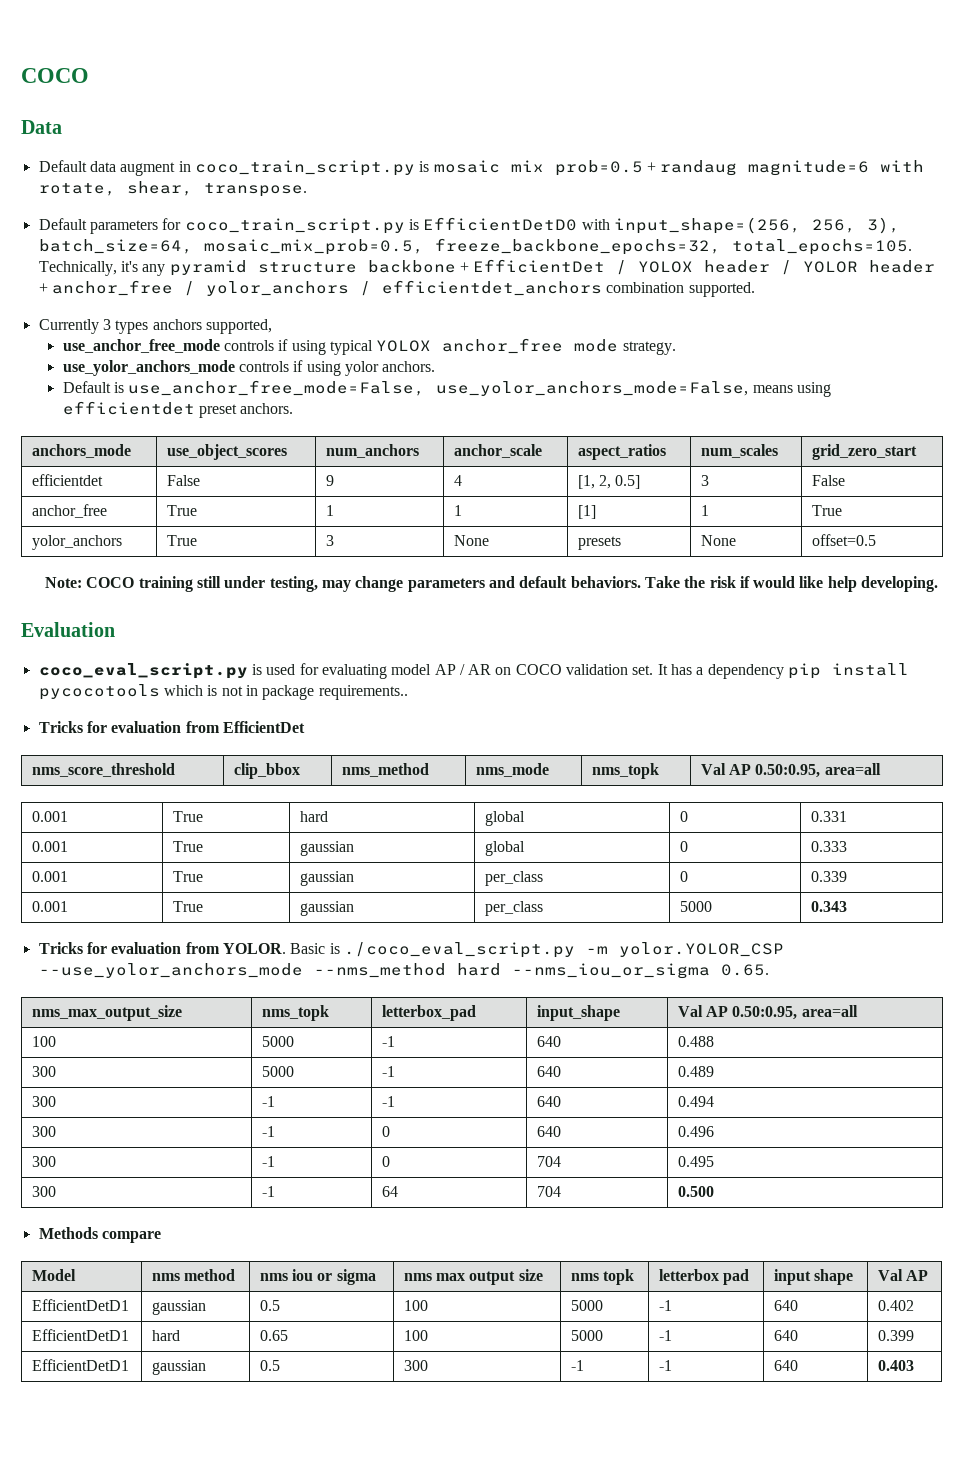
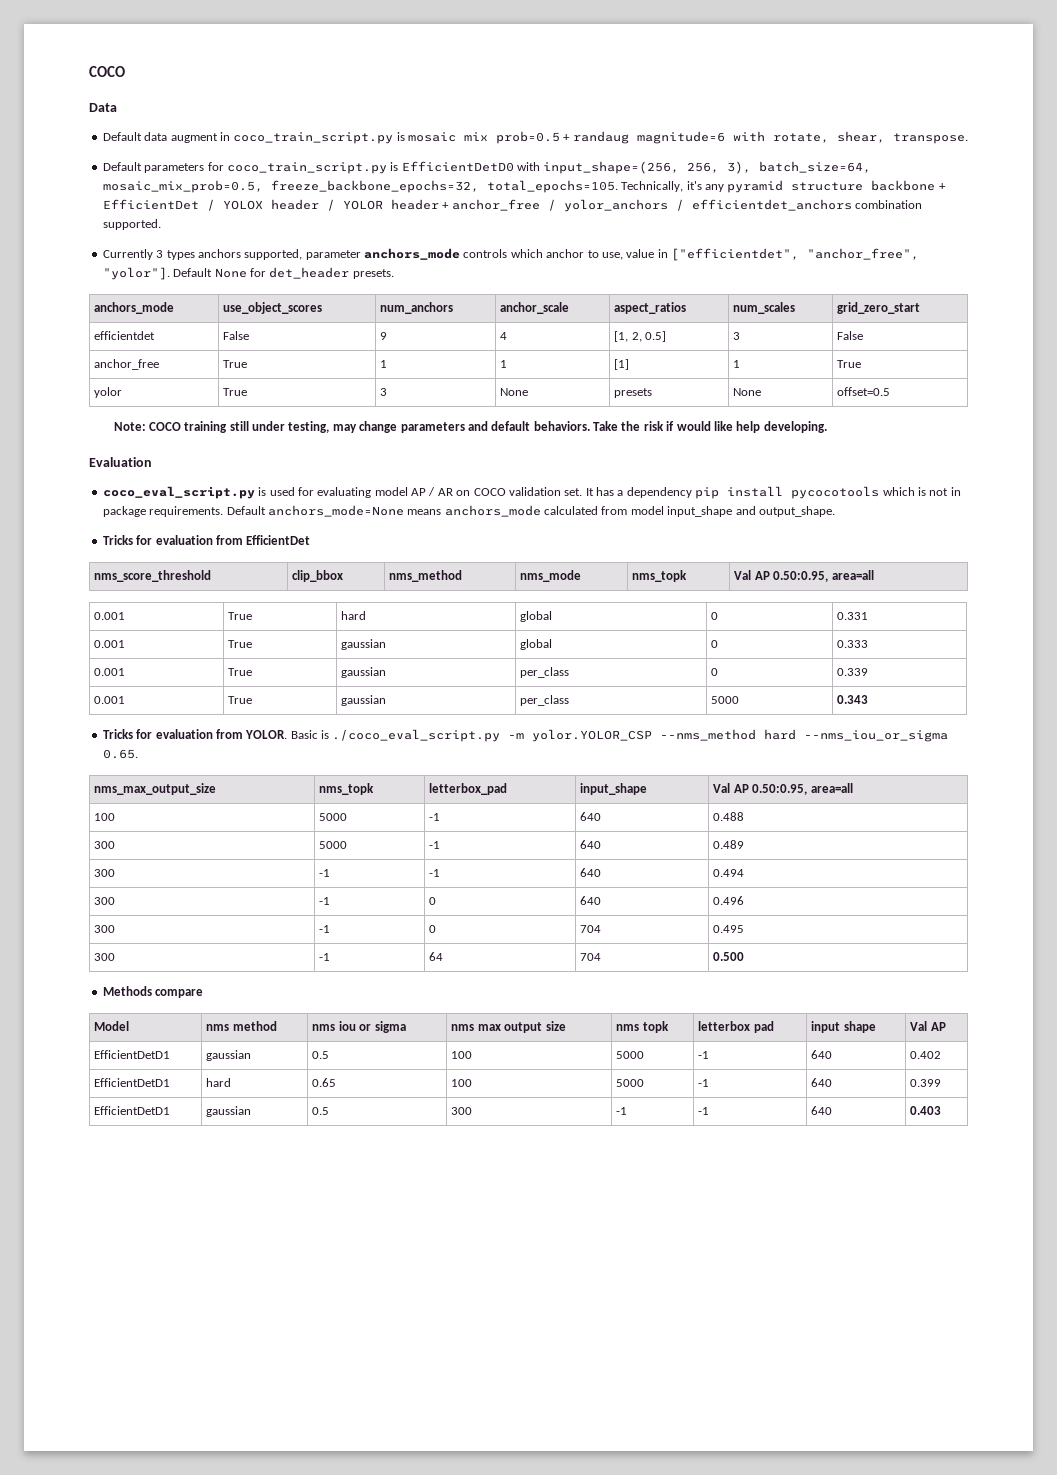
- Currently 3 types anchors supported,
- use_anchor_free_mode controls if using typical YOLOX anchor_free mode strategy.
- use_yolor_anchors_mode controls if using yolor anchors.
- Default is use_anchor_free_mode=False, use_yolor_anchors_mode=False, means using efficientdet preset anchors.
+ Currently 3 types anchors supported, parameter anchors_mode controls which anchor to use, value in ["efficientdet", "anchor_free", "yolor"]. Default None for det_header presets.
- yolor_anchors | True | 3 | None | presets | None | offset=0.5
+ yolor | True | 3 | None | presets | None | offset=0.5
- It has a dependency pip install pycocotools which is not in package requirements..
+ It has a dependency pip install pycocotools which is not in package requirements. Default anchors_mode=None means anchors_mode calculated from model input_shape and output_shape.
- Basic is ./coco_eval_script.py -m yolor.YOLOR_CSP --use_yolor_anchors_mode --nms_method hard --nms_iou_or_sigma 0.65.
+ Basic is ./coco_eval_script.py -m yolor.YOLOR_CSP --nms_method hard --nms_iou_or_sigma 0.65.

